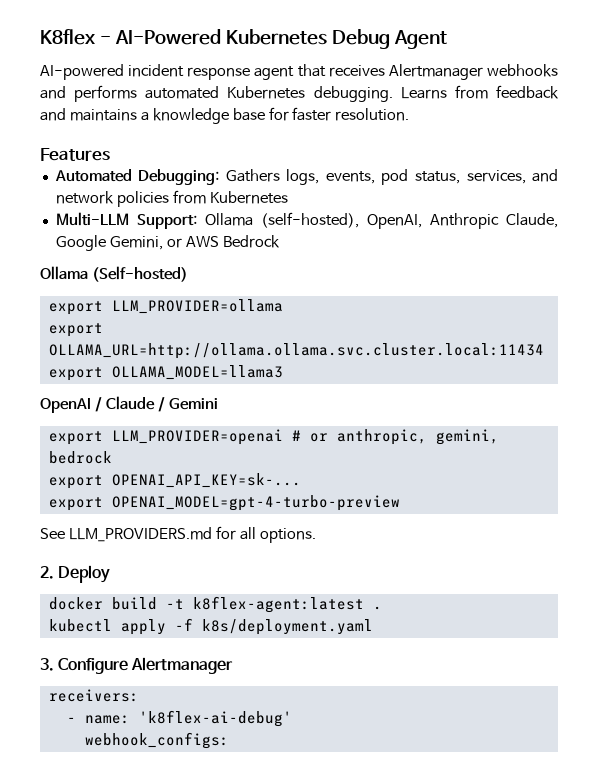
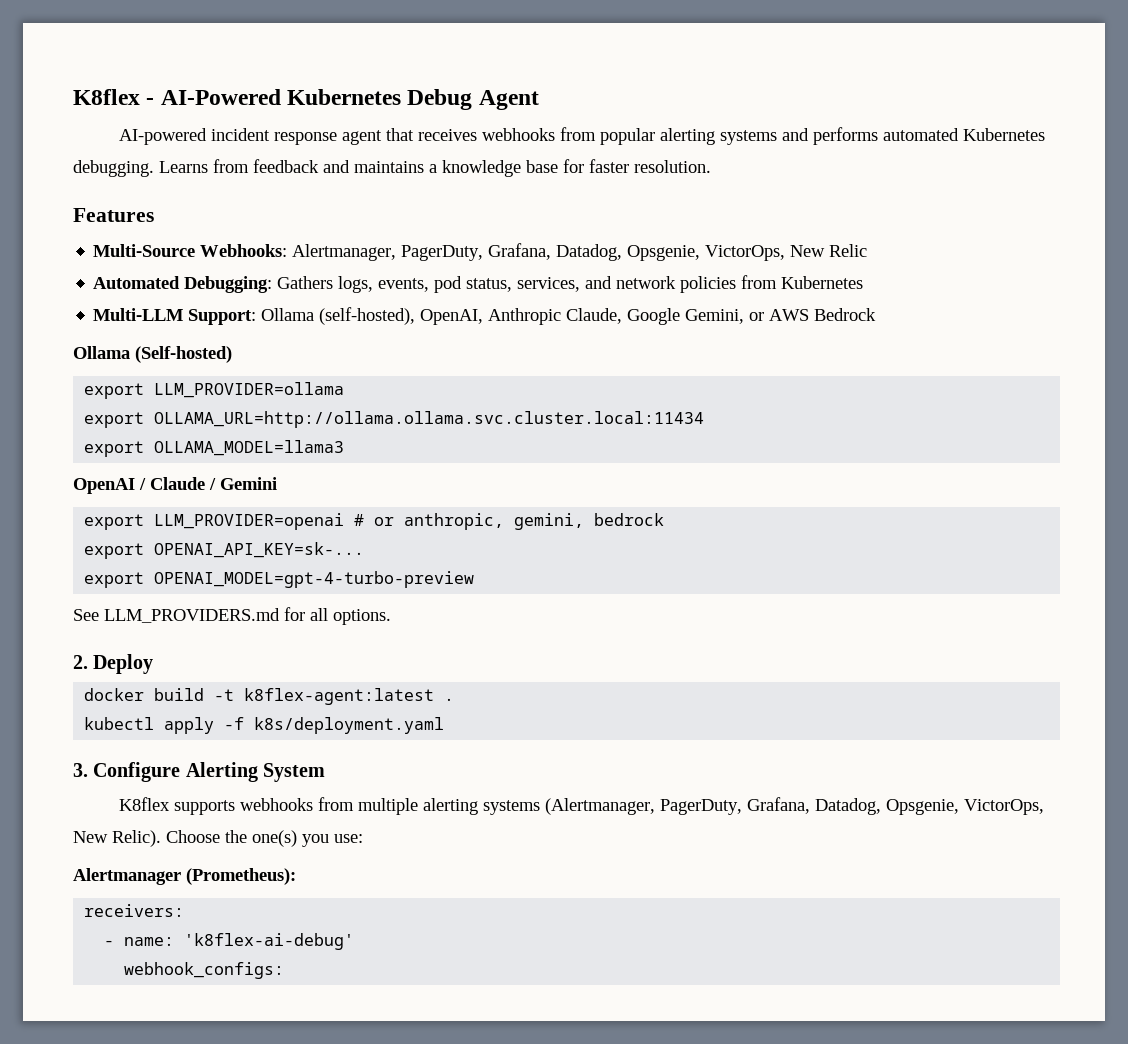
- AI-powered incident response agent that receives Alertmanager webhooks and performs automated Kubernetes debugging.
+ AI-powered incident response agent that receives webhooks from popular alerting systems and performs automated Kubernetes debugging.
+ Multi-Source Webhooks: Alertmanager, PagerDuty, Grafana, Datadog, Opsgenie, VictorOps, New Relic
- 3. Configure Alertmanager
+ 3. Configure Alerting System
+ K8flex supports webhooks from multiple alerting systems (Alertmanager, PagerDuty, Grafana, Datadog, Opsgenie, VictorOps, New Relic). Choose the one(s) you use:
+ Alertmanager (Prometheus):

